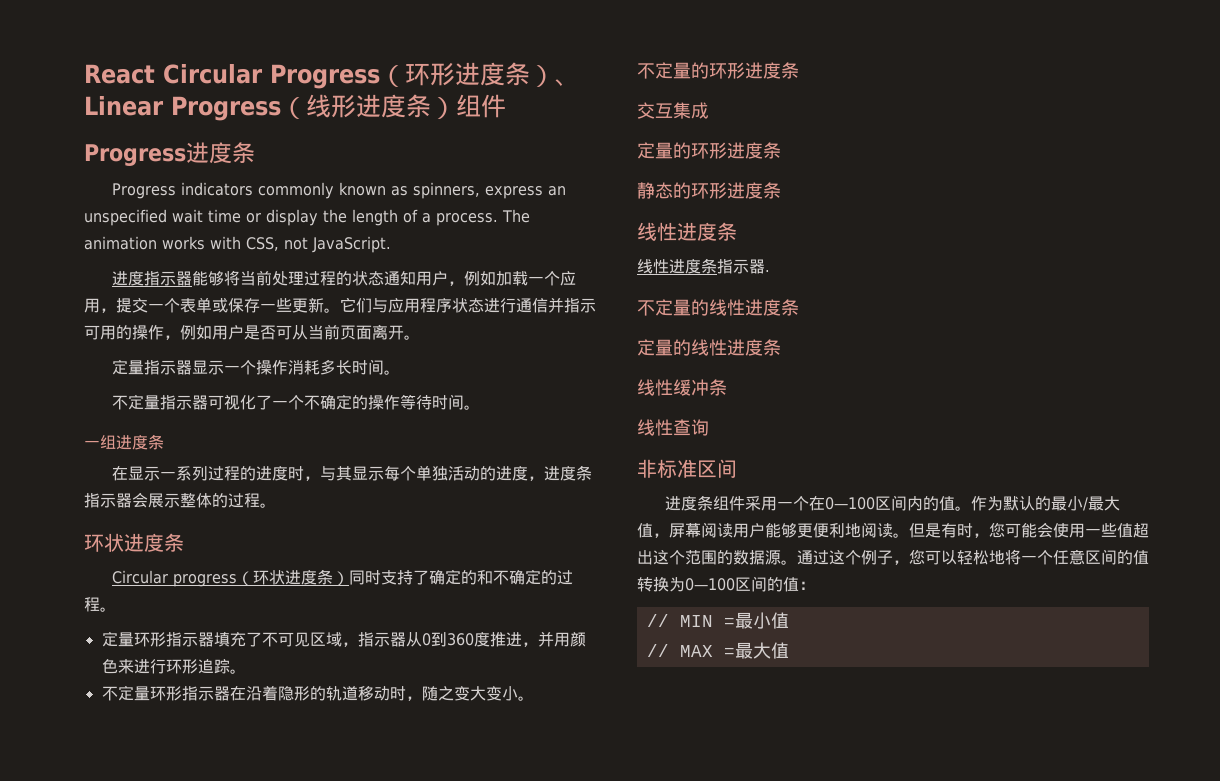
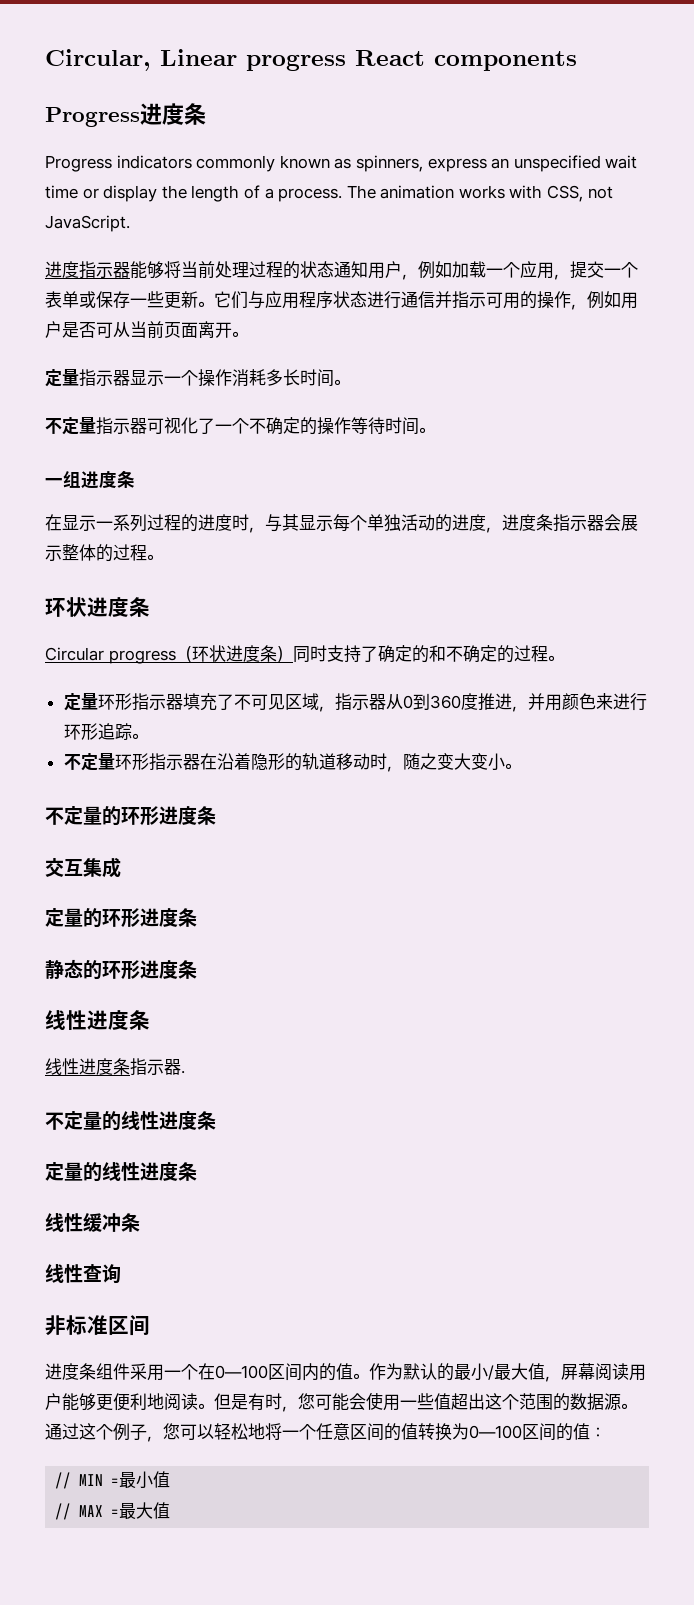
- React Circular Progress（环形进度条）、Linear Progress（线形进度条）组件
+ Circular, Linear progress React components

